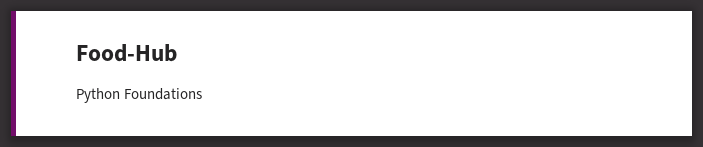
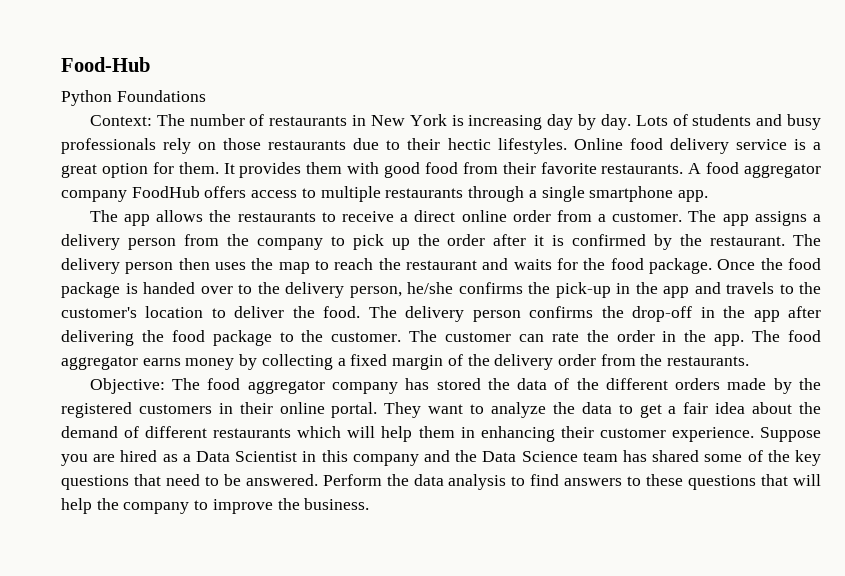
+ Context: The number of restaurants in New York is increasing day by day. Lots of students and busy professionals rely on those restaurants due to their hectic lifestyles. Online food delivery service is a great option for them. It provides them with good food from their favorite restaurants. A food aggregator company FoodHub offers access to multiple restaurants through a single smartphone app.
+ The app allows the restaurants to receive a direct online order from a customer. The app assigns a delivery person from the company to pick up the order after it is confirmed by the restaurant. The delivery person then uses the map to reach the restaurant and waits for the food package. Once the food package is handed over to the delivery person, he/she confirms the pick-up in the app and travels to the customer's location to deliver the food. The delivery person confirms the drop-off in the app after delivering the food package to the customer. The customer can rate the order in the app. The food aggregator earns money by collecting a fixed margin of the delivery order from the restaurants.
+ Objective: The food aggregator company has stored the data of the different orders made by the registered customers in their online portal. They want to analyze the data to get a fair idea about the demand of different restaurants which will help them in enhancing their customer experience. Suppose you are hired as a Data Scientist in this company and the Data Science team has shared some of the key questions that need to be answered. Perform the data analysis to find answers to these questions that will help the company to improve the business.

